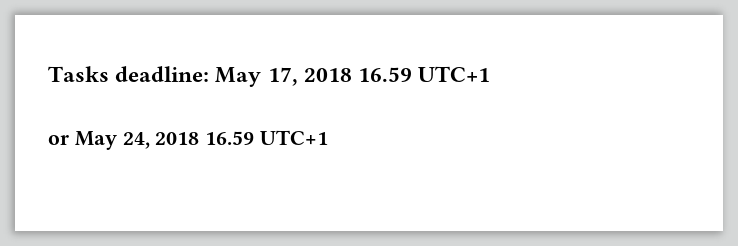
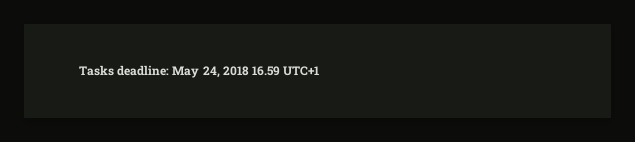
- Tasks deadline: May 17, 2018 16.59 UTC+1
- or May 24, 2018 16.59 UTC+1
+ Tasks deadline: May 24, 2018 16.59 UTC+1

